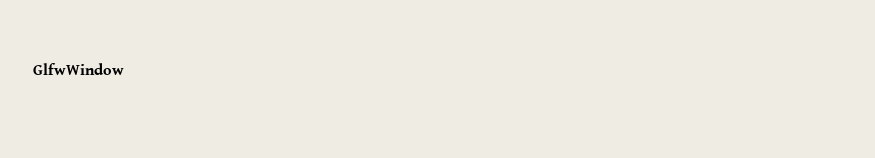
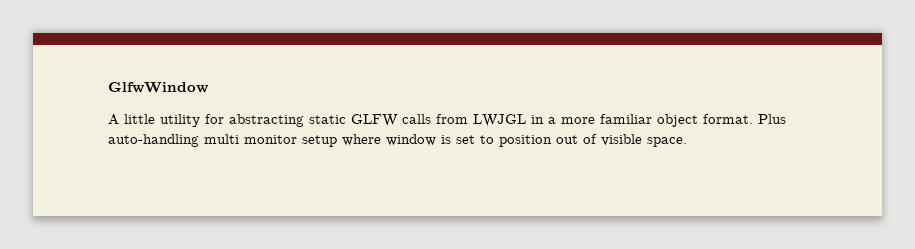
+ A little utility for abstracting static GLFW calls from LWJGL in a more familiar object format. Plus auto-handling multi monitor setup where window is set to position out of visible space.

